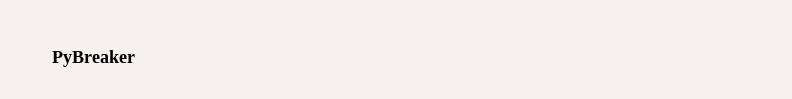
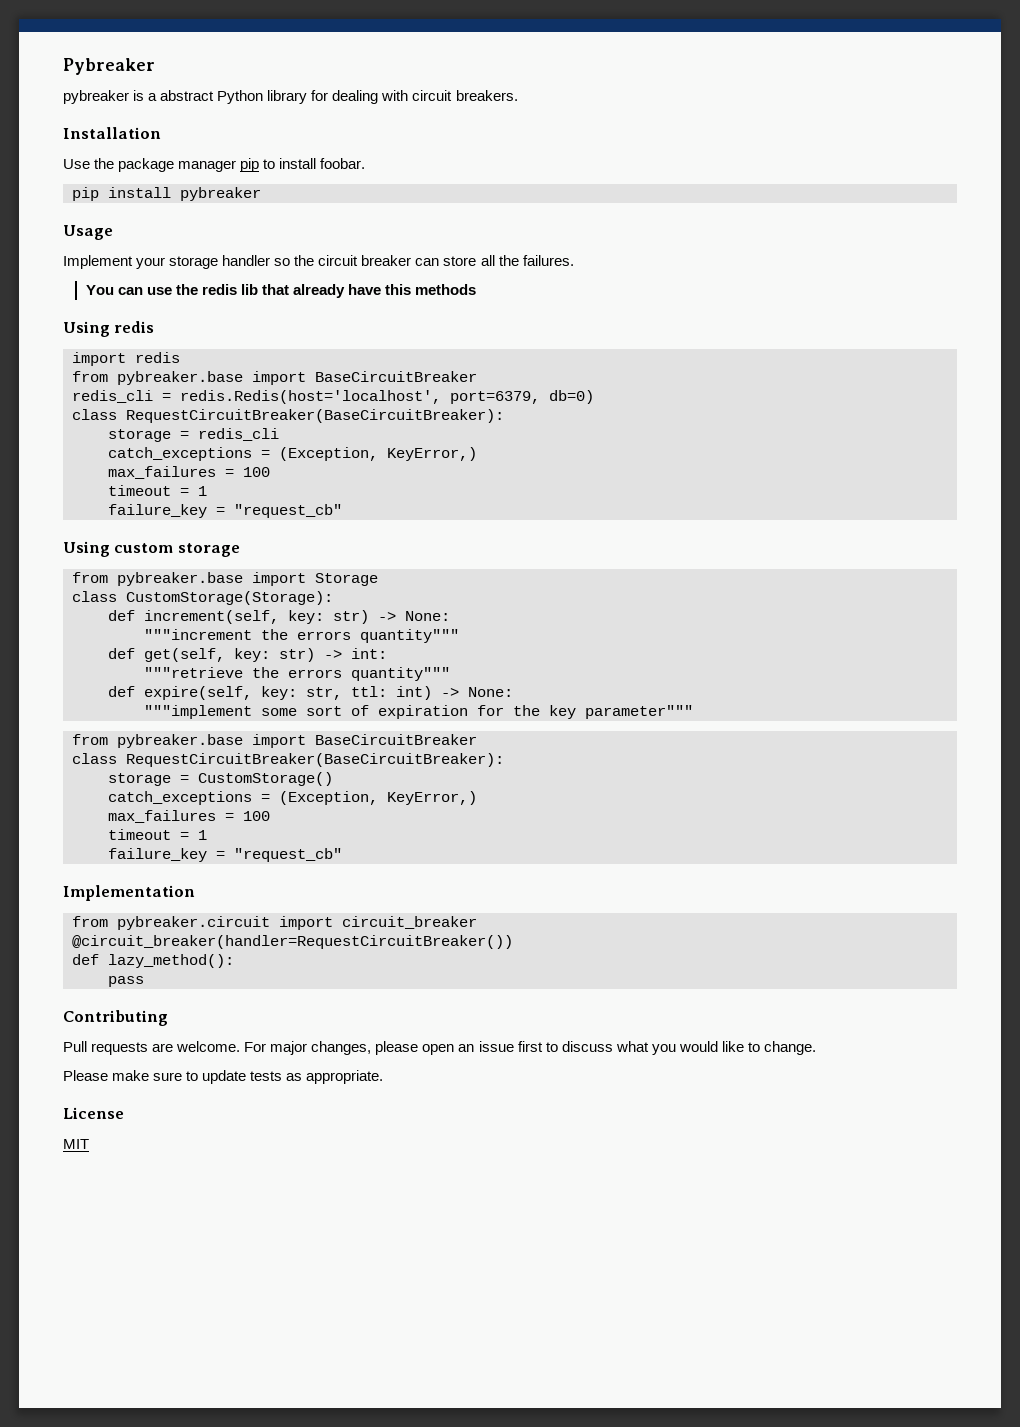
- PyBreaker
+ Pybreaker
+ pybreaker is a abstract Python library for dealing with circuit breakers.
+ Installation
+ Use the package manager pip to install foobar.
+ pip install pybreaker
+ Usage
+ Implement your storage handler so the circuit breaker can store all the failures.
+ You can use the redis lib that already have this methods
+ Using redis
+ import redis
+ from pybreaker.base import BaseCircuitBreaker
+ redis_cli = redis.Redis(host='localhost', port=6379, db=0)
+ class RequestCircuitBreaker(BaseCircuitBreaker):
+ storage = redis_cli
+ catch_exceptions = (Exception, KeyError,)
+ max_failures = 100
+ timeout = 1
+ failure_key = "request_cb"
+ Using custom storage
+ from pybreaker.base import Storage
+ class CustomStorage(Storage):
+ def increment(self, key: str) -> None:
+ """increment the errors quantity"""
+ def get(self, key: str) -> int:
+ """retrieve the errors quantity"""
+ def expire(self, key: str, ttl: int) -> None:
+ """implement some sort of expiration for the key parameter"""
+ from pybreaker.base import BaseCircuitBreaker
+ class RequestCircuitBreaker(BaseCircuitBreaker):
+ storage = CustomStorage()
+ catch_exceptions = (Exception, KeyError,)
+ max_failures = 100
+ timeout = 1
+ failure_key = "request_cb"
+ Implementation
+ from pybreaker.circuit import circuit_breaker
+ @circuit_breaker(handler=RequestCircuitBreaker())
+ def lazy_method():
+ pass
+ Contributing
+ Pull requests are welcome. For major changes, please open an issue first to discuss what you would like to change.
+ Please make sure to update tests as appropriate.
+ License
+ MIT

